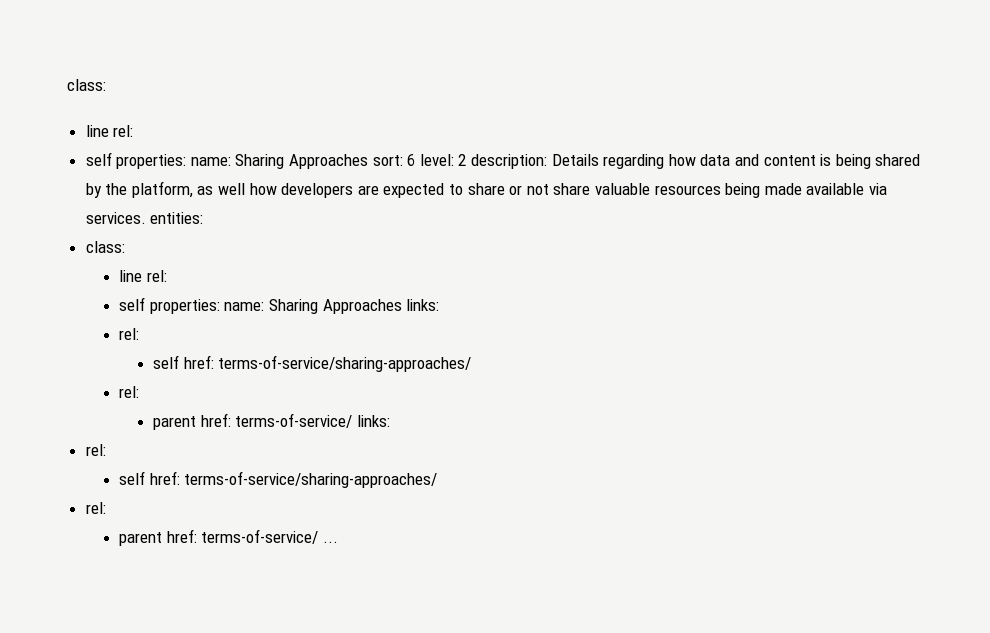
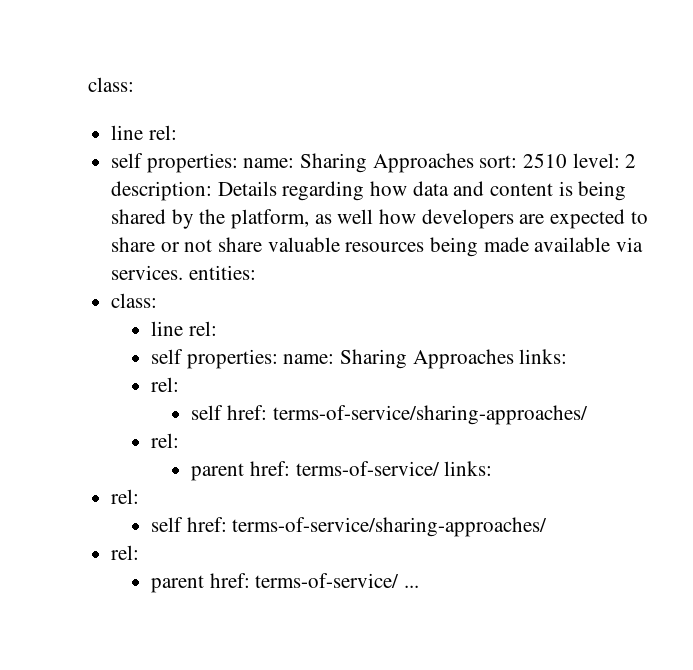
- self properties: name: Sharing Approaches sort: 6 level: 2 description: Details regarding how data and content is being shared by the platform, as well how developers are expected to share or not share valuable resources being made available via services. entities:
+ self properties: name: Sharing Approaches sort: 2510 level: 2 description: Details regarding how data and content is being shared by the platform, as well how developers are expected to share or not share valuable resources being made available via services. entities:

